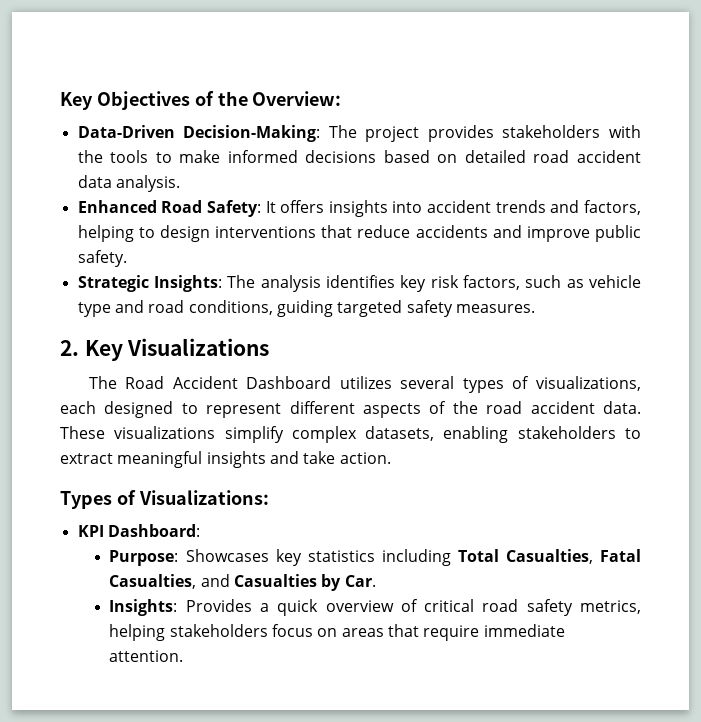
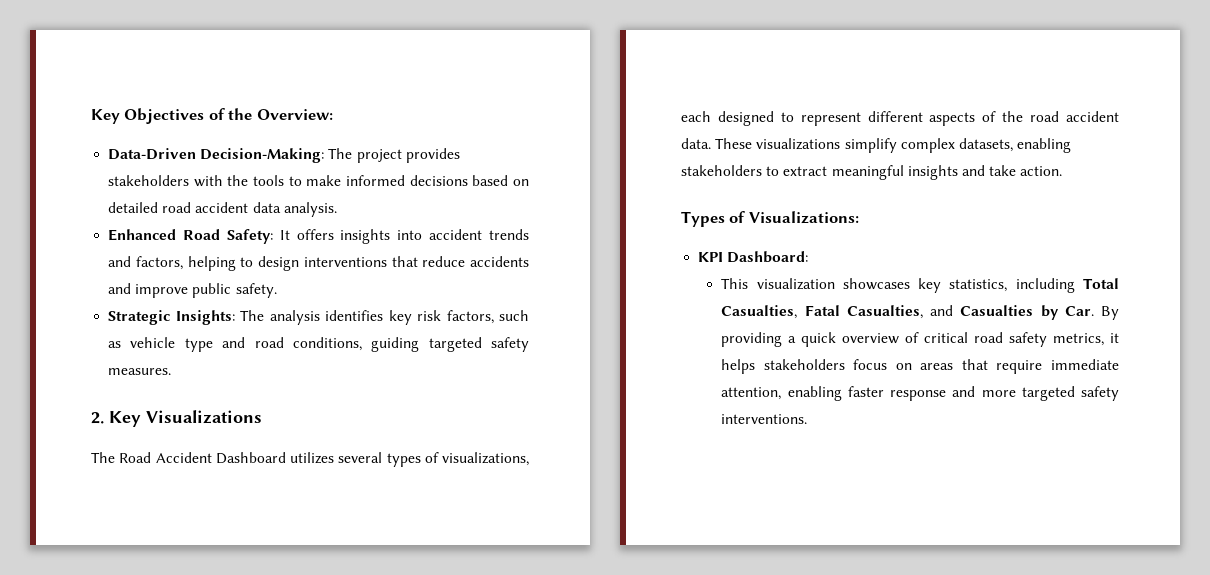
- Purpose: Showcases key statistics including Total Casualties, Fatal Casualties, and Casualties by Car.
- Insights: Provides a quick overview of critical road safety metrics, helping stakeholders focus on areas that require immediate attention.
+ This visualization showcases key statistics, including Total Casualties, Fatal Casualties, and Casualties by Car. By providing a quick overview of critical road safety metrics, it helps stakeholders focus on areas that require immediate attention, enabling faster response and more targeted safety interventions.

